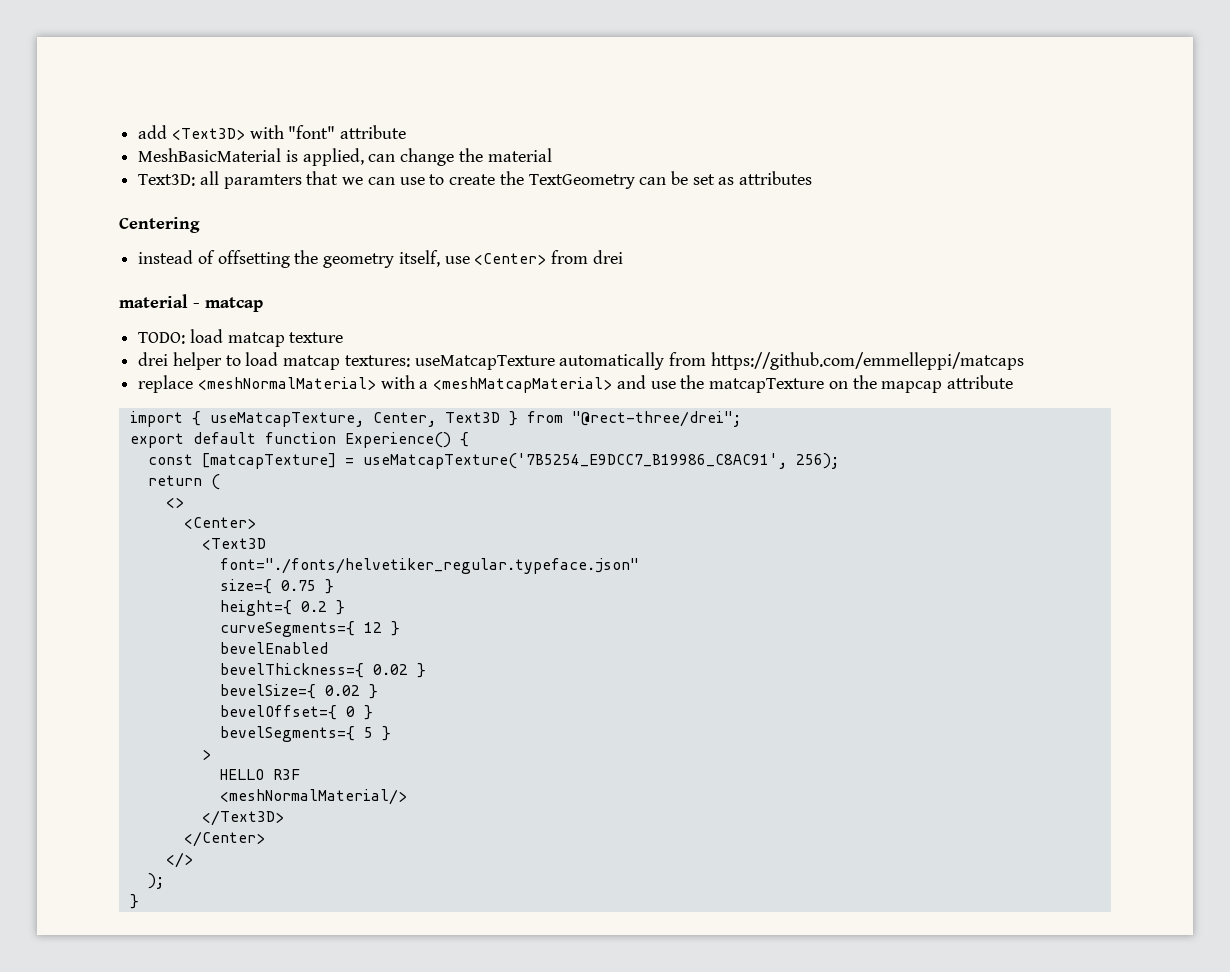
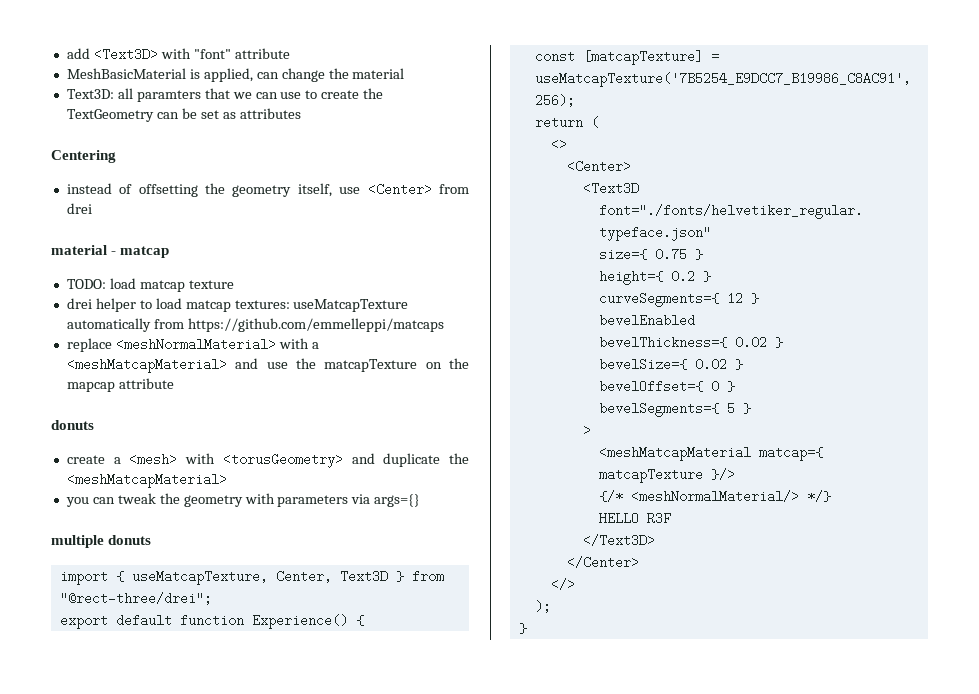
  replace <meshNormalMaterial> with a <meshMatcapMaterial> and use the matcapTexture on the mapcap attribute
+ donuts
+ create a <mesh> with <torusGeometry> and duplicate the <meshMatcapMaterial>
+ you can tweak the geometry with parameters via args={}
+ multiple donuts
+ <meshMatcapMaterial matcap={ matcapTexture }/>
+ {/* <meshNormalMaterial/> */}
- <meshNormalMaterial/>

